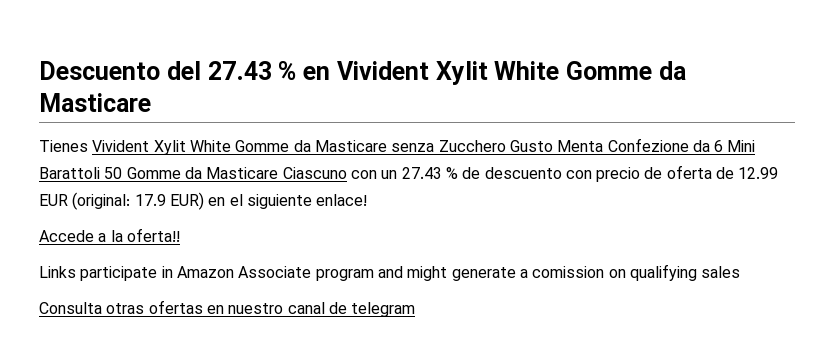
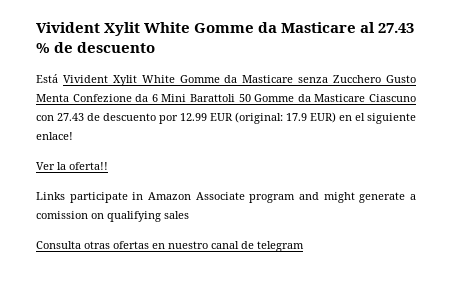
- Descuento del 27.43 % en Vivident Xylit White Gomme da Masticare
- Tienes Vivident Xylit White Gomme da Masticare senza Zucchero Gusto Menta Confezione da 6 Mini Barattoli 50 Gomme da Masticare Ciascuno con un 27.43 % de descuento con precio de oferta de 12.99 EUR (original: 17.9 EUR) en el siguiente enlace!
+ Vivident Xylit White Gomme da Masticare al 27.43 % de descuento
+ Está Vivident Xylit White Gomme da Masticare senza Zucchero Gusto Menta Confezione da 6 Mini Barattoli 50 Gomme da Masticare Ciascuno con 27.43 de descuento por 12.99 EUR (original: 17.9 EUR) en el siguiente enlace!
- Accede a la oferta!!
+ Ver la oferta!!

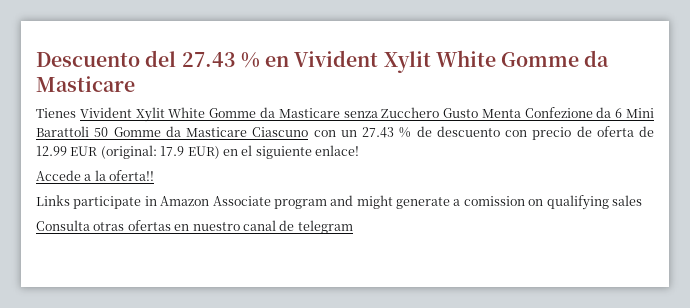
- Vivident Xylit White Gomme da Masticare al 27.43 % de descuento
- Está Vivident Xylit White Gomme da Masticare senza Zucchero Gusto Menta Confezione da 6 Mini Barattoli 50 Gomme da Masticare Ciascuno con 27.43 de descuento por 12.99 EUR (original: 17.9 EUR) en el siguiente enlace!
+ Descuento del 27.43 % en Vivident Xylit White Gomme da Masticare
+ Tienes Vivident Xylit White Gomme da Masticare senza Zucchero Gusto Menta Confezione da 6 Mini Barattoli 50 Gomme da Masticare Ciascuno con un 27.43 % de descuento con precio de oferta de 12.99 EUR (original: 17.9 EUR) en el siguiente enlace!
- Ver la oferta!!
+ Accede a la oferta!!

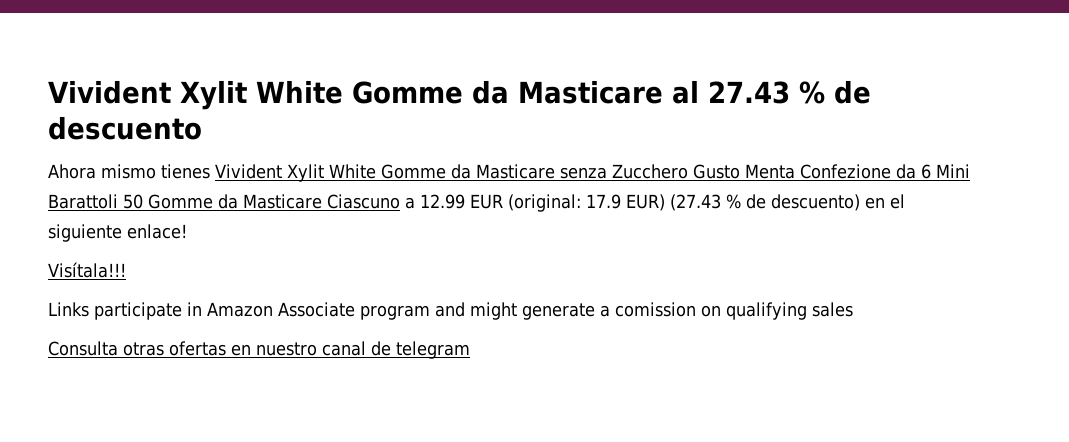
- Descuento del 27.43 % en Vivident Xylit White Gomme da Masticare
- Tienes Vivident Xylit White Gomme da Masticare senza Zucchero Gusto Menta Confezione da 6 Mini Barattoli 50 Gomme da Masticare Ciascuno con un 27.43 % de descuento con precio de oferta de 12.99 EUR (original: 17.9 EUR) en el siguiente enlace!
+ Vivident Xylit White Gomme da Masticare al 27.43 % de descuento
+ Ahora mismo tienes Vivident Xylit White Gomme da Masticare senza Zucchero Gusto Menta Confezione da 6 Mini Barattoli 50 Gomme da Masticare Ciascuno a 12.99 EUR (original: 17.9 EUR) (27.43 % de descuento) en el siguiente enlace!
- Accede a la oferta!!
+ Visítala!!!

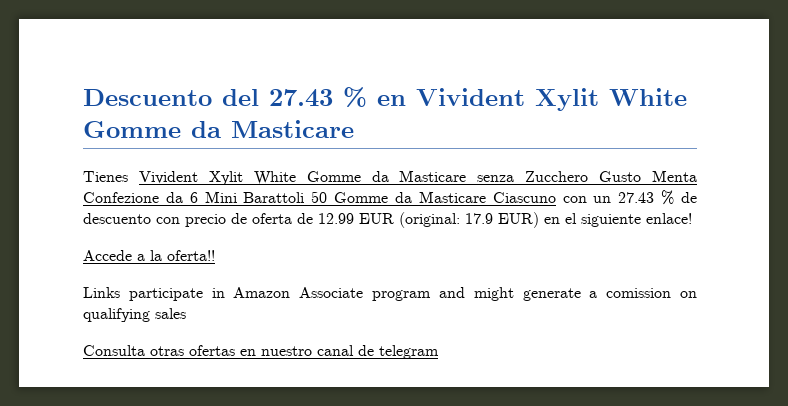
- Vivident Xylit White Gomme da Masticare al 27.43 % de descuento
- Ahora mismo tienes Vivident Xylit White Gomme da Masticare senza Zucchero Gusto Menta Confezione da 6 Mini Barattoli 50 Gomme da Masticare Ciascuno a 12.99 EUR (original: 17.9 EUR) (27.43 % de descuento) en el siguiente enlace!
+ Descuento del 27.43 % en Vivident Xylit White Gomme da Masticare
+ Tienes Vivident Xylit White Gomme da Masticare senza Zucchero Gusto Menta Confezione da 6 Mini Barattoli 50 Gomme da Masticare Ciascuno con un 27.43 % de descuento con precio de oferta de 12.99 EUR (original: 17.9 EUR) en el siguiente enlace!
- Visítala!!!
+ Accede a la oferta!!

